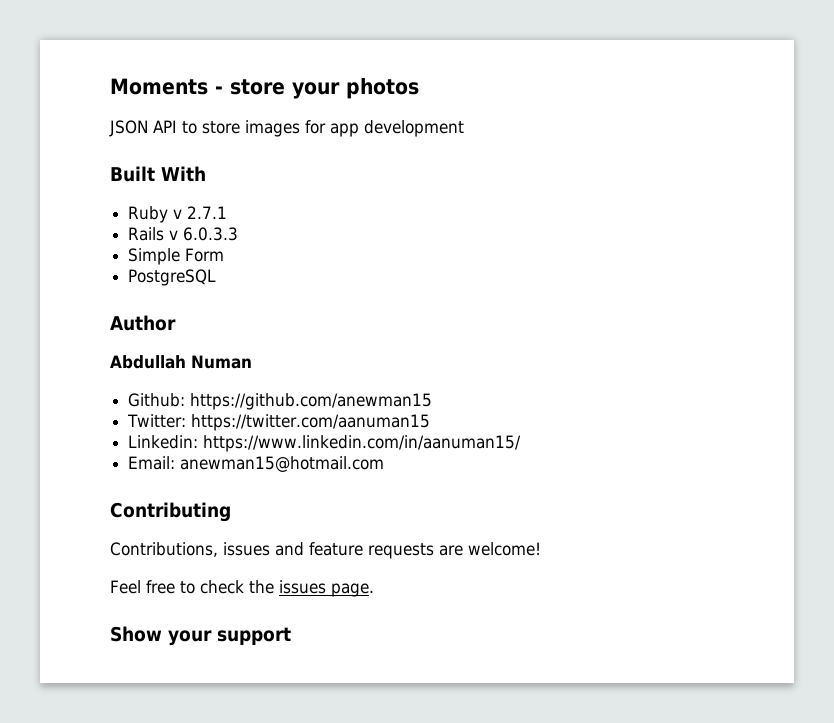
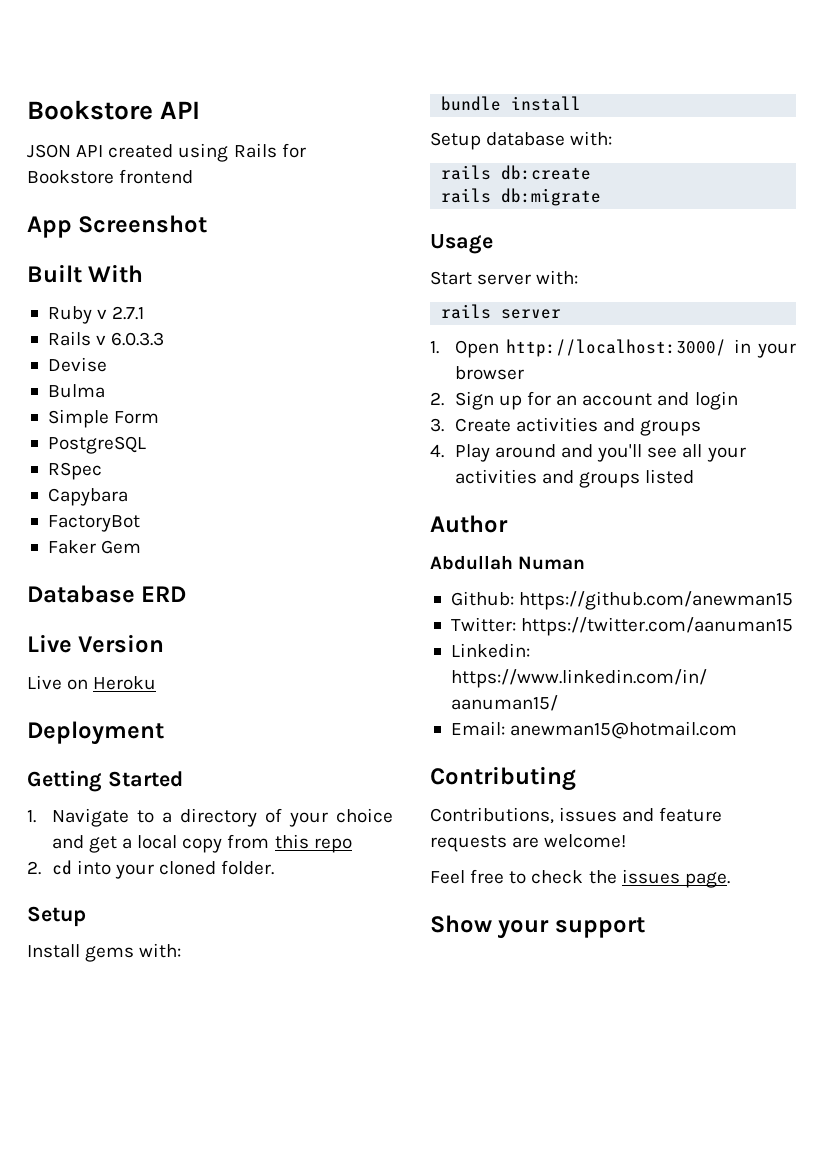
- Moments - store your photos
- JSON API to store images for app development
+ Bookstore API
+ JSON API created using Rails for Bookstore frontend
+ App Screenshot
+ Devise
+ Bulma
+ RSpec
+ Capybara
+ FactoryBot
+ Faker Gem
+ Database ERD
+ Live Version
+ Live on Heroku
+ Deployment
+ Getting Started
+ 1. Navigate to a directory of your choice and get a local copy from this repo
+ 2. cd into your cloned folder.
+ Setup
+ Install gems with:
+ bundle install
+ Setup database with:
+ rails db:create
+ rails db:migrate
+ Usage
+ Start server with:
+ rails server
+ 1. Open http://localhost:3000/ in your browser
+ 2. Sign up for an account and login
+ 3. Create activities and groups
+ 4. Play around and you'll see all your activities and groups listed

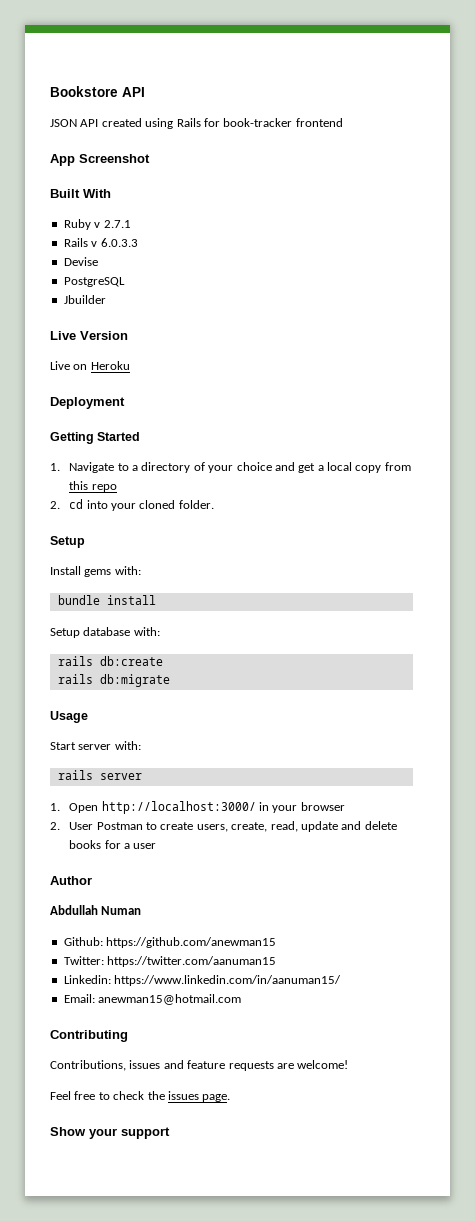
- JSON API created using Rails for Bookstore frontend
+ JSON API created using Rails for book-tracker frontend
- Bulma
- Simple Form
  PostgreSQL
- RSpec
- Capybara
- FactoryBot
- Faker Gem
- Database ERD
+ Jbuilder
- 2. Sign up for an account and login
- 3. Create activities and groups
- 4. Play around and you'll see all your activities and groups listed
+ 2. User Postman to create users, create, read, update and delete books for a user

